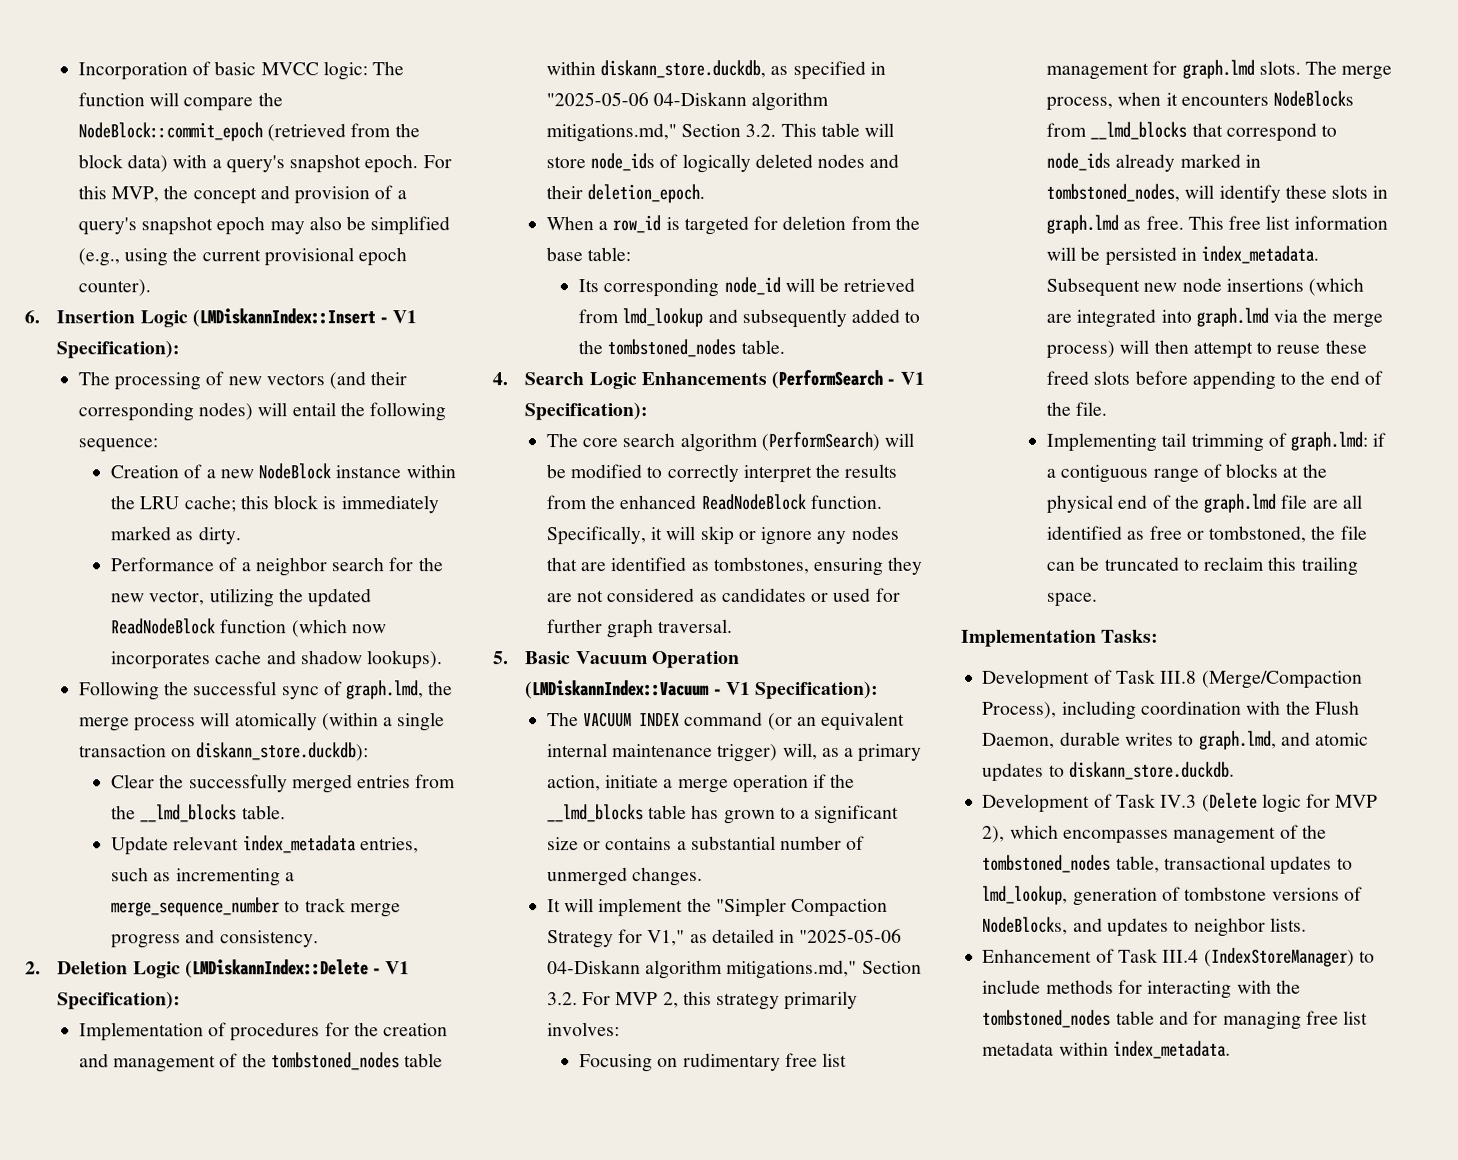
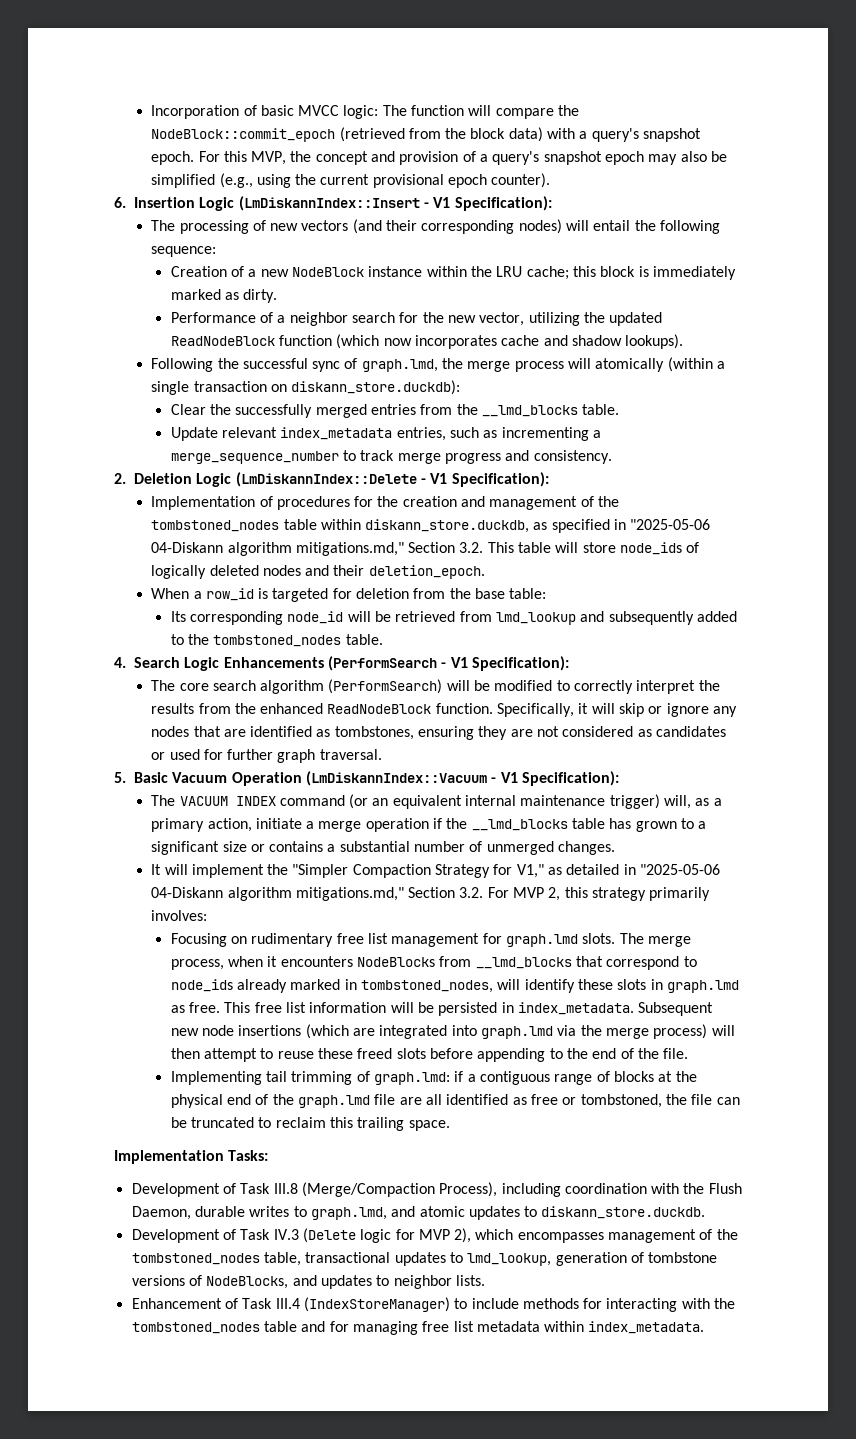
- 6. Insertion Logic (LMDiskannIndex::Insert - V1 Specification):
+ 6. Insertion Logic (LmDiskannIndex::Insert - V1 Specification):
- 2. Deletion Logic (LMDiskannIndex::Delete - V1 Specification):
+ 2. Deletion Logic (LmDiskannIndex::Delete - V1 Specification):
- 5. Basic Vacuum Operation (LMDiskannIndex::Vacuum - V1 Specification):
+ 5. Basic Vacuum Operation (LmDiskannIndex::Vacuum - V1 Specification):

